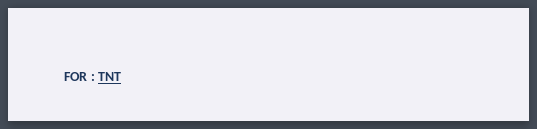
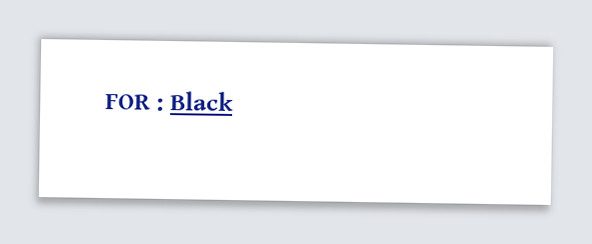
- FOR : TNT
+ FOR : Black

